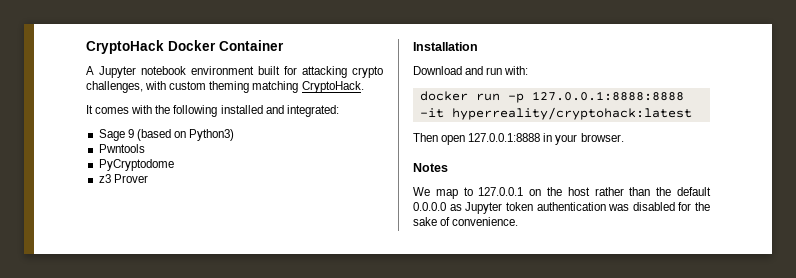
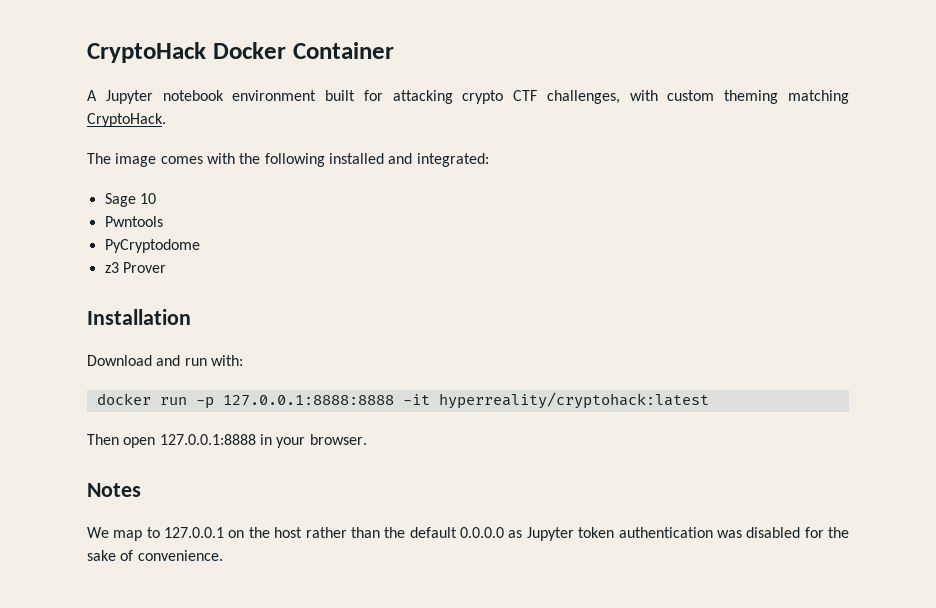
- A Jupyter notebook environment built for attacking crypto challenges, with custom theming matching CryptoHack.
+ A Jupyter notebook environment built for attacking crypto CTF challenges, with custom theming matching CryptoHack.
- It comes with the following installed and integrated:
+ The image comes with the following installed and integrated:
- Sage 9 (based on Python3)
+ Sage 10

